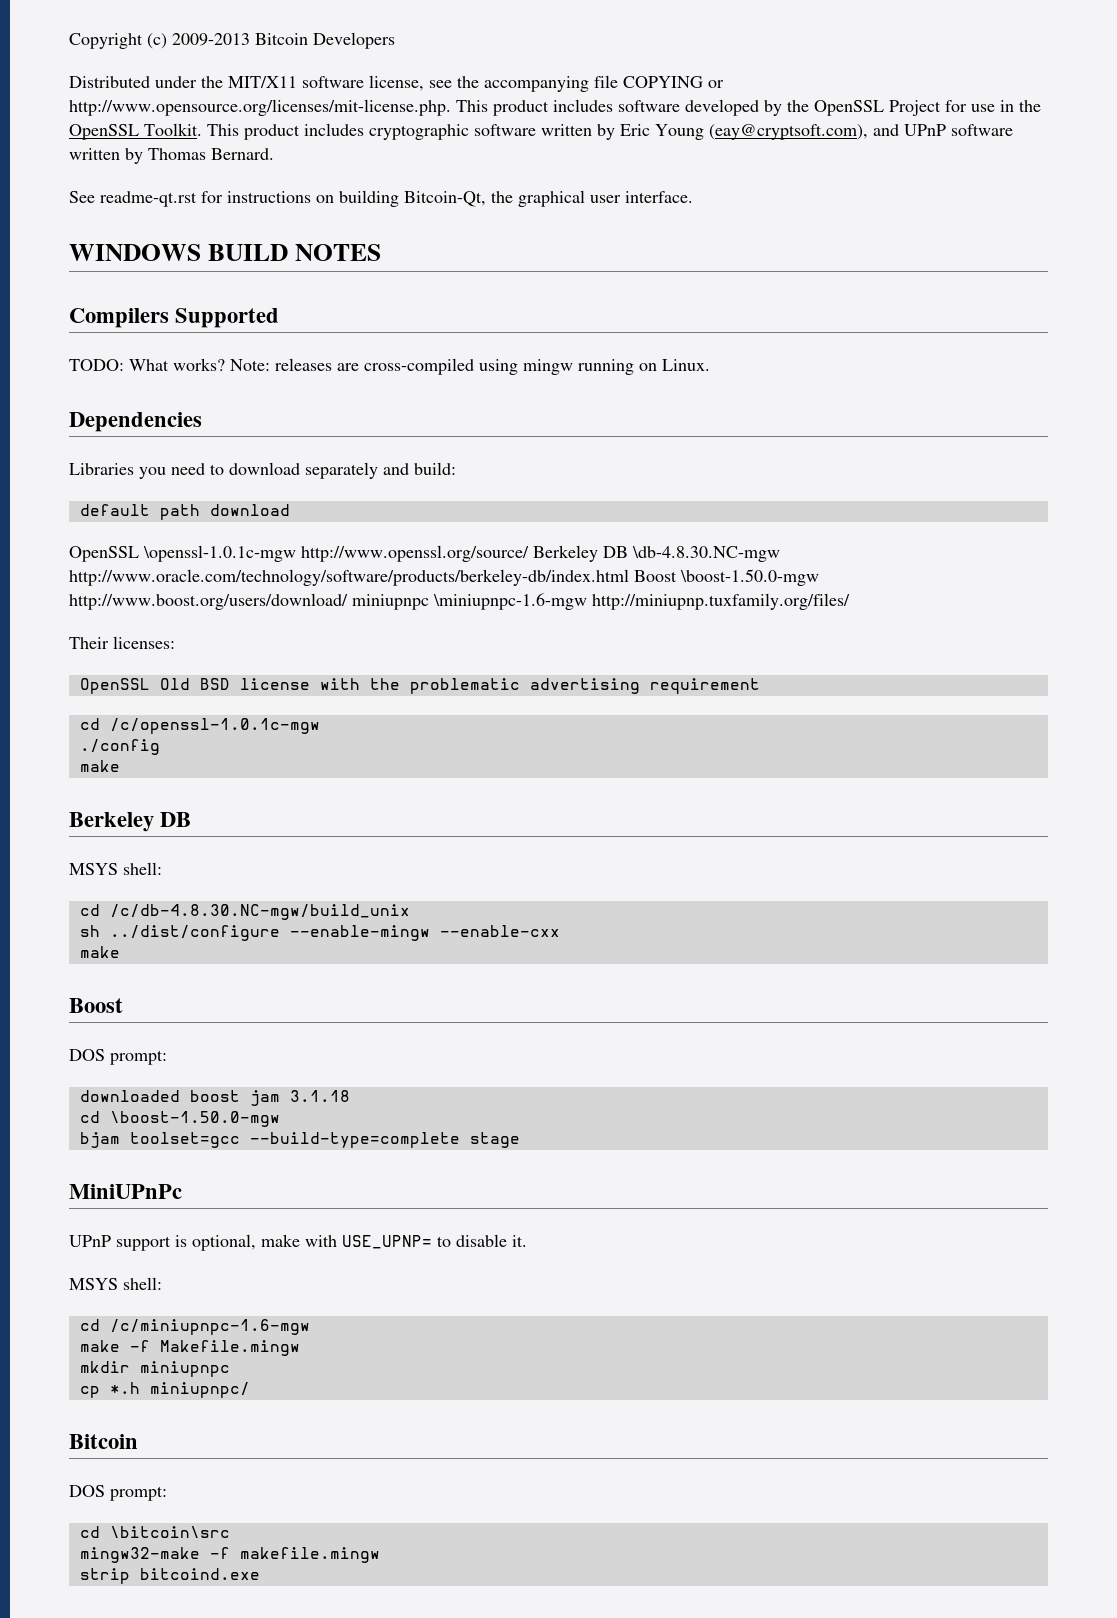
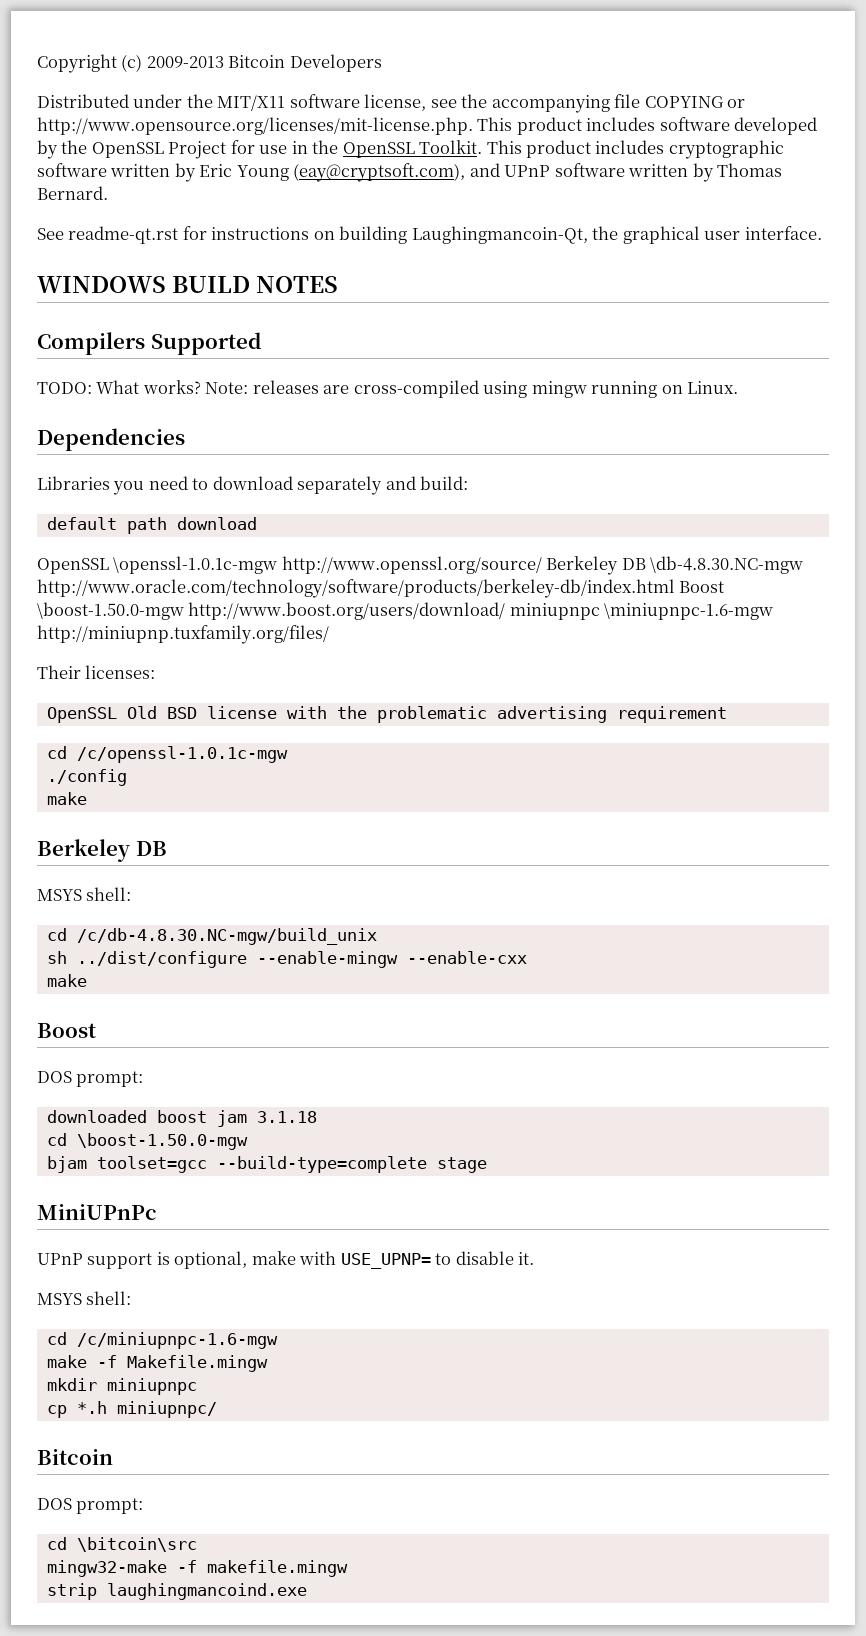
- See readme-qt.rst for instructions on building Bitcoin-Qt, the graphical user interface.
+ See readme-qt.rst for instructions on building Laughingmancoin-Qt, the graphical user interface.
- strip bitcoind.exe
+ strip laughingmancoind.exe

